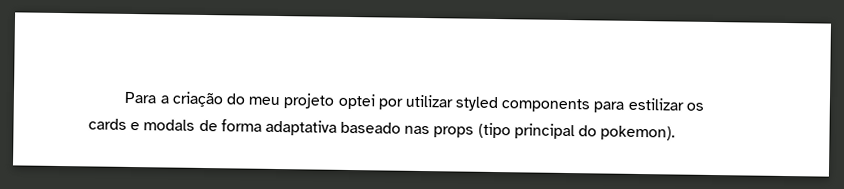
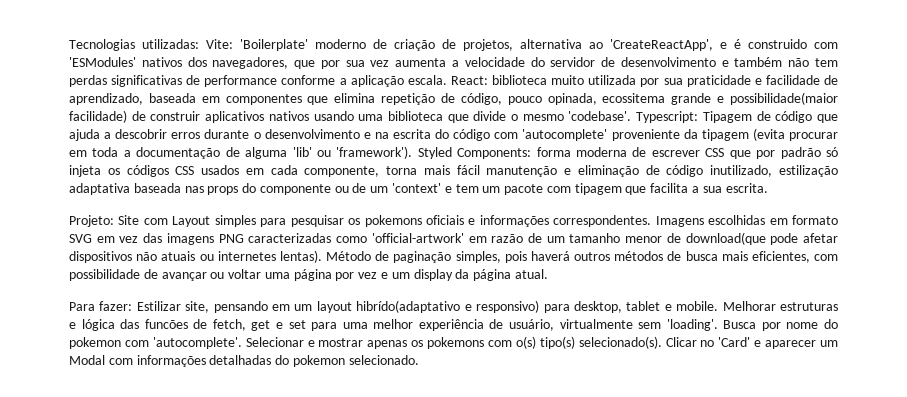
- Para a criação do meu projeto optei por utilizar styled components para estilizar os cards e modals de forma adaptativa baseado nas props (tipo principal do pokemon).
+ Tecnologias utilizadas: Vite: 'Boilerplate' moderno de criação de projetos, alternativa ao 'CreateReactApp', e é construido com 'ESModules' nativos dos navegadores, que por sua vez aumenta a velocidade do servidor de desenvolvimento e também não tem perdas significativas de performance conforme a aplicação escala. React: biblioteca muito utilizada por sua praticidade e facilidade de aprendizado, baseada em componentes que elimina repetição de código, pouco opinada, ecossitema grande e possibilidade(maior facilidade) de construir aplicativos nativos usando uma biblioteca que divide o mesmo 'codebase'. Typescript: Tipagem de código que ajuda a descobrir erros durante o desenvolvimento e na escrita do código com 'autocomplete' proveniente da tipagem (evita procurar em toda a documentação de alguma 'lib' ou 'framework'). Styled Components: forma moderna de escrever CSS que por padrão só injeta os códigos CSS usados em cada componente, torna mais fácil manutenção e eliminação de código inutilizado, estilização adaptativa baseada nas props do componente ou de um 'context' e tem um pacote com tipagem que facilita a sua escrita.
+ Projeto: Site com Layout simples para pesquisar os pokemons oficiais e informações correspondentes. Imagens escolhidas em formato SVG em vez das imagens PNG caracterizadas como 'official-artwork' em razão de um tamanho menor de download(que pode afetar dispositivos não atuais ou internetes lentas). Método de paginação simples, pois haverá outros métodos de busca mais eficientes, com possibilidade de avançar ou voltar uma página por vez e um display da página atual.
+ Para fazer: Estilizar site, pensando em um layout hibrído(adaptativo e responsivo) para desktop, tablet e mobile. Melhorar estruturas e lógica das funcões de fetch, get e set para uma melhor experiência de usuário, virtualmente sem 'loading'. Busca por nome do pokemon com 'autocomplete'. Selecionar e mostrar apenas os pokemons com o(s) tipo(s) selecionado(s). Clicar no 'Card' e aparecer um Modal com informações detalhadas do pokemon selecionado.

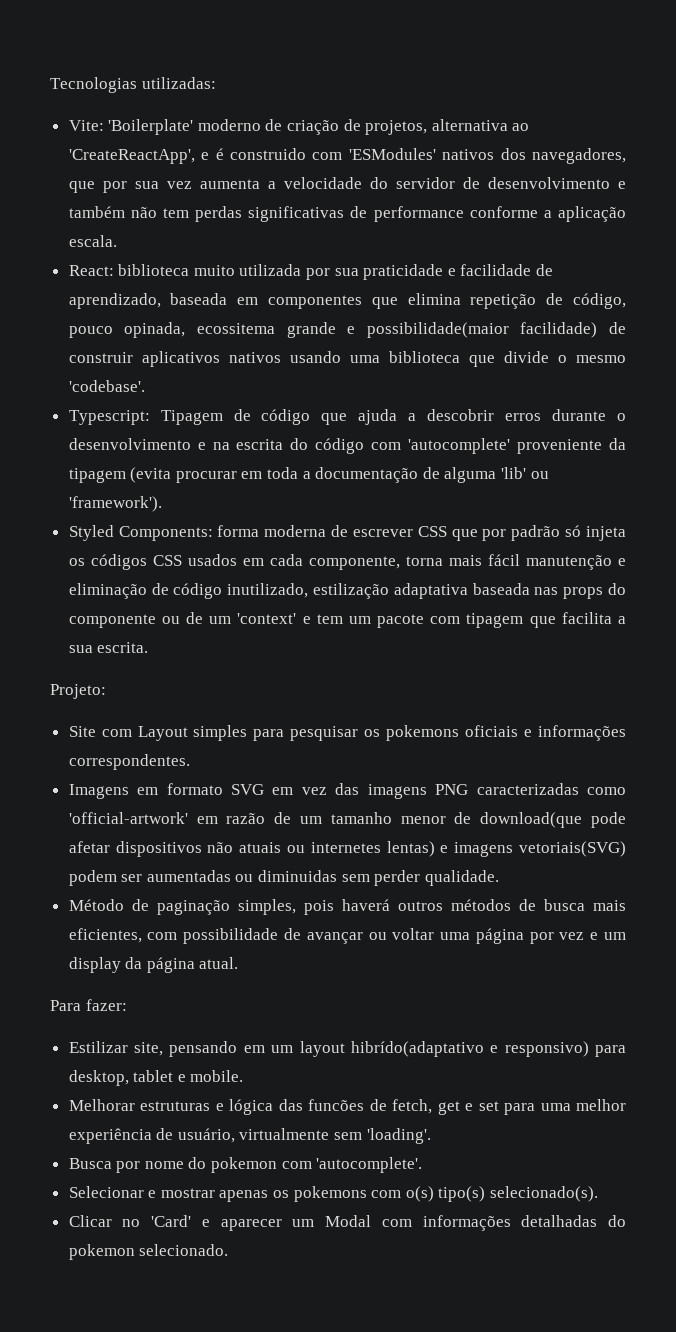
- Tecnologias utilizadas: Vite:
+ Tecnologias utilizadas:
+ Vite:
- 'Boilerplate' moderno de criação de projetos, alternativa ao 'CreateReactApp', e é construido com 'ESModules' nativos dos navegadores, que por sua vez aumenta a velocidade do servidor de desenvolvimento e também não tem perdas significativas de performance conforme a aplicação escala. React:
+ 'Boilerplate' moderno de criação de projetos, alternativa ao 'CreateReactApp', e é construido com 'ESModules' nativos dos navegadores, que por sua vez aumenta a velocidade do servidor de desenvolvimento e também não tem perdas significativas de performance conforme a aplicação escala.
+ React:
- biblioteca muito utilizada por sua praticidade e facilidade de aprendizado, baseada em componentes que elimina repetição de código, pouco opinada, ecossitema grande e possibilidade(maior facilidade) de construir aplicativos nativos usando uma biblioteca que divide o mesmo 'codebase'. Typescript:
+ biblioteca muito utilizada por sua praticidade e facilidade de aprendizado, baseada em componentes que elimina repetição de código, pouco opinada, ecossitema grande e possibilidade(maior facilidade) de construir aplicativos nativos usando uma biblioteca que divide o mesmo 'codebase'.
+ Typescript:
- Tipagem de código que ajuda a descobrir erros durante o desenvolvimento e na escrita do código com 'autocomplete' proveniente da tipagem (evita procurar em toda a documentação de alguma 'lib' ou 'framework'). Styled Components:
+ Tipagem de código que ajuda a descobrir erros durante o desenvolvimento e na escrita do código com 'autocomplete' proveniente da tipagem (evita procurar em toda a documentação de alguma 'lib' ou 'framework').
+ Styled Components:
- Projeto: Site com Layout simples para pesquisar os pokemons oficiais e informações correspondentes. Imagens escolhidas em formato SVG em vez das imagens PNG caracterizadas como 'official-artwork' em razão de um tamanho menor de download(que pode afetar dispositivos não atuais ou internetes lentas). Método de paginação simples, pois haverá outros métodos de busca mais eficientes, com possibilidade de avançar ou voltar uma página por vez e um display da página atual.
+ Projeto:
+ Site com Layout simples para pesquisar os pokemons oficiais e informações correspondentes.
+ Imagens em formato SVG em vez das imagens PNG caracterizadas como 'official-artwork' em razão de um tamanho menor de download(que pode afetar dispositivos não atuais ou internetes lentas) e imagens vetoriais(SVG) podem ser aumentadas ou diminuidas sem perder qualidade.
+ Método de paginação simples, pois haverá outros métodos de busca mais eficientes, com possibilidade de avançar ou voltar uma página por vez e um display da página atual.
- Para fazer: Estilizar site, pensando em um layout hibrído(adaptativo e responsivo) para desktop, tablet e mobile. Melhorar estruturas e lógica das funcões de fetch, get e set para uma melhor experiência de usuário, virtualmente sem 'loading'. Busca por nome do pokemon com 'autocomplete'. Selecionar e mostrar apenas os pokemons com o(s) tipo(s) selecionado(s). Clicar no 'Card' e aparecer um Modal com informações detalhadas do pokemon selecionado.
+ Para fazer:
+ Estilizar site, pensando em um layout hibrído(adaptativo e responsivo) para desktop, tablet e mobile.
+ Melhorar estruturas e lógica das funcões de fetch, get e set para uma melhor experiência de usuário, virtualmente sem 'loading'.
+ Busca por nome do pokemon com 'autocomplete'.
+ Selecionar e mostrar apenas os pokemons com o(s) tipo(s) selecionado(s).
+ Clicar no 'Card' e aparecer um Modal com informações detalhadas do pokemon selecionado.

